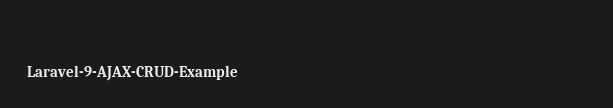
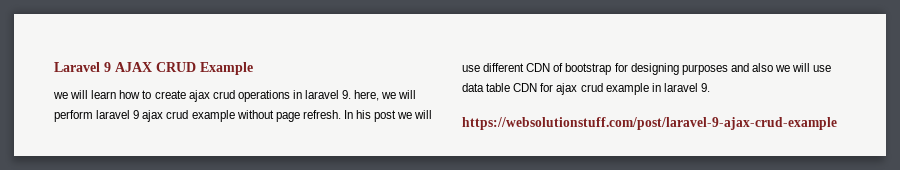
- Laravel-9-AJAX-CRUD-Example
+ Laravel 9 AJAX CRUD Example
+ we will learn how to create ajax crud operations in laravel 9. here, we will perform laravel 9 ajax crud example without page refresh. In his post we will use different CDN of bootstrap for designing purposes and also we will use data table CDN for ajax crud example in laravel 9.
+ https://websolutionstuff.com/post/laravel-9-ajax-crud-example

